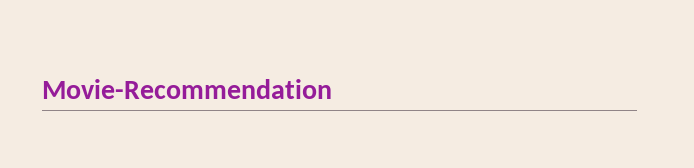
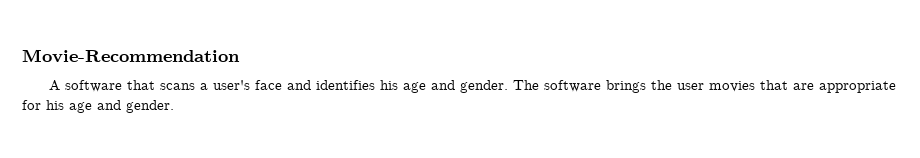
+ A software that scans a user's face and identifies his age and gender. The software brings the user movies that are appropriate for his age and gender.

